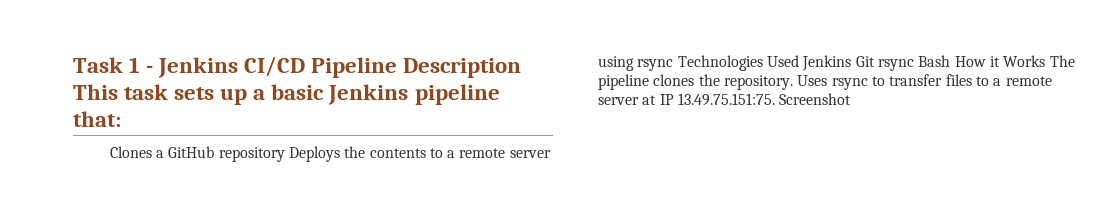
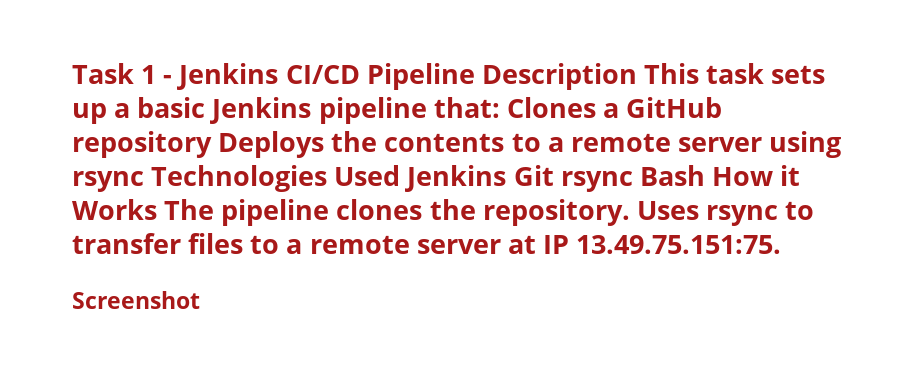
- Task 1 - Jenkins CI/CD Pipeline Description This task sets up a basic Jenkins pipeline that:
- Clones a GitHub repository Deploys the contents to a remote server using rsync Technologies Used Jenkins Git rsync Bash How it Works The pipeline clones the repository.
+ Task 1 - Jenkins CI/CD Pipeline Description This task sets up a basic Jenkins pipeline that: Clones a GitHub repository Deploys the contents to a remote server using rsync Technologies Used Jenkins Git rsync Bash How it Works The pipeline clones the repository.
- Uses rsync to transfer files to a remote server at IP 13.49.75.151:75. Screenshot
+ Uses rsync to transfer files to a remote server at IP 13.49.75.151:75.
+ Screenshot

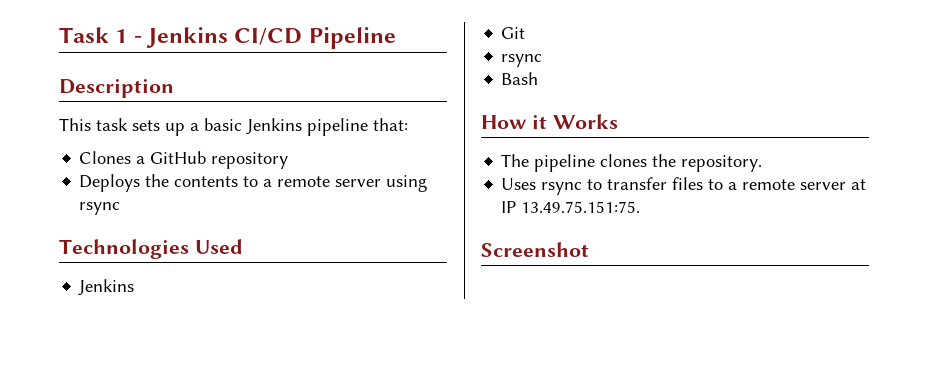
- Task 1 - Jenkins CI/CD Pipeline Description This task sets up a basic Jenkins pipeline that: Clones a GitHub repository Deploys the contents to a remote server using rsync Technologies Used Jenkins Git rsync Bash How it Works The pipeline clones the repository. Uses rsync to transfer files to a remote server at IP 13.49.75.151:75.
+ Task 1 - Jenkins CI/CD Pipeline
+ Description
+ This task sets up a basic Jenkins pipeline that:
+ Clones a GitHub repository
+ Deploys the contents to a remote server using rsync
+ Technologies Used
+ Jenkins
+ Git
+ rsync
+ Bash
+ How it Works
+ The pipeline clones the repository.
+ Uses rsync to transfer files to a remote server at IP 13.49.75.151:75.

